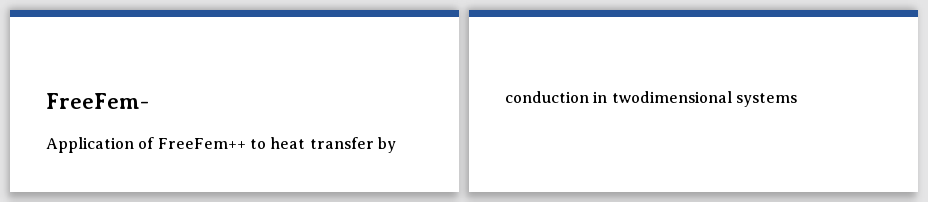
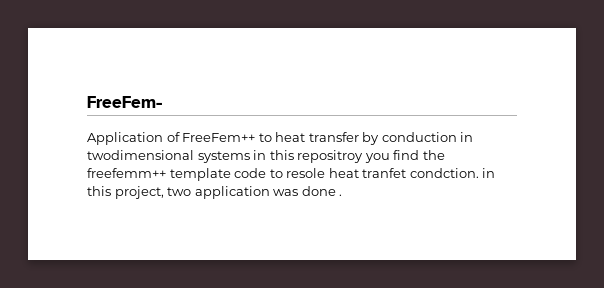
- Application of FreeFem++ to heat transfer by conduction in twodimensional systems
+ Application of FreeFem++ to heat transfer by conduction in twodimensional systems in this repositroy you find the freefemm++ template code to resole heat tranfet condction. in this project, two application was done .

